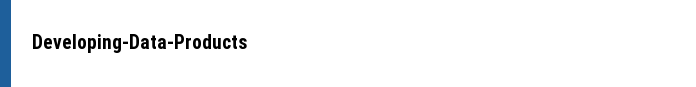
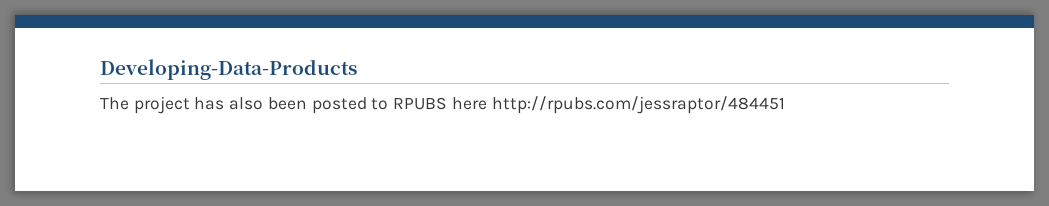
+ The project has also been posted to RPUBS here http://rpubs.com/jessraptor/484451

